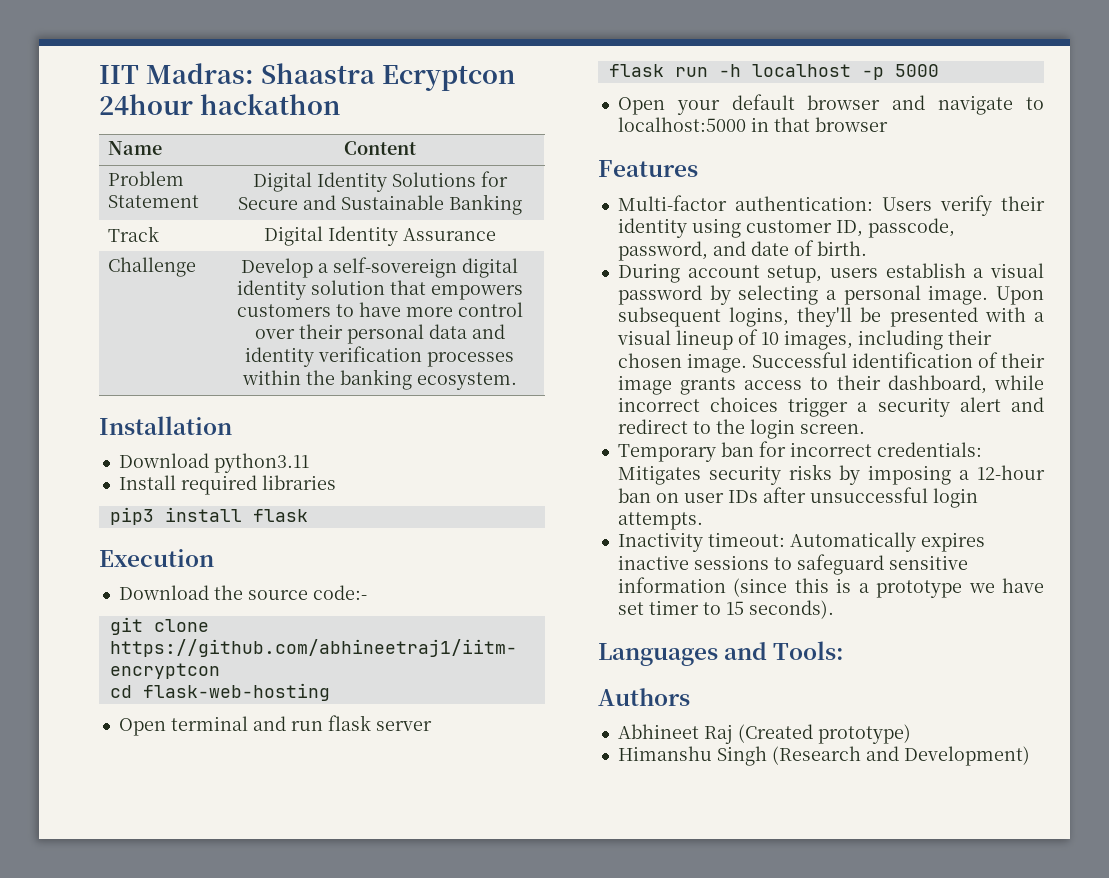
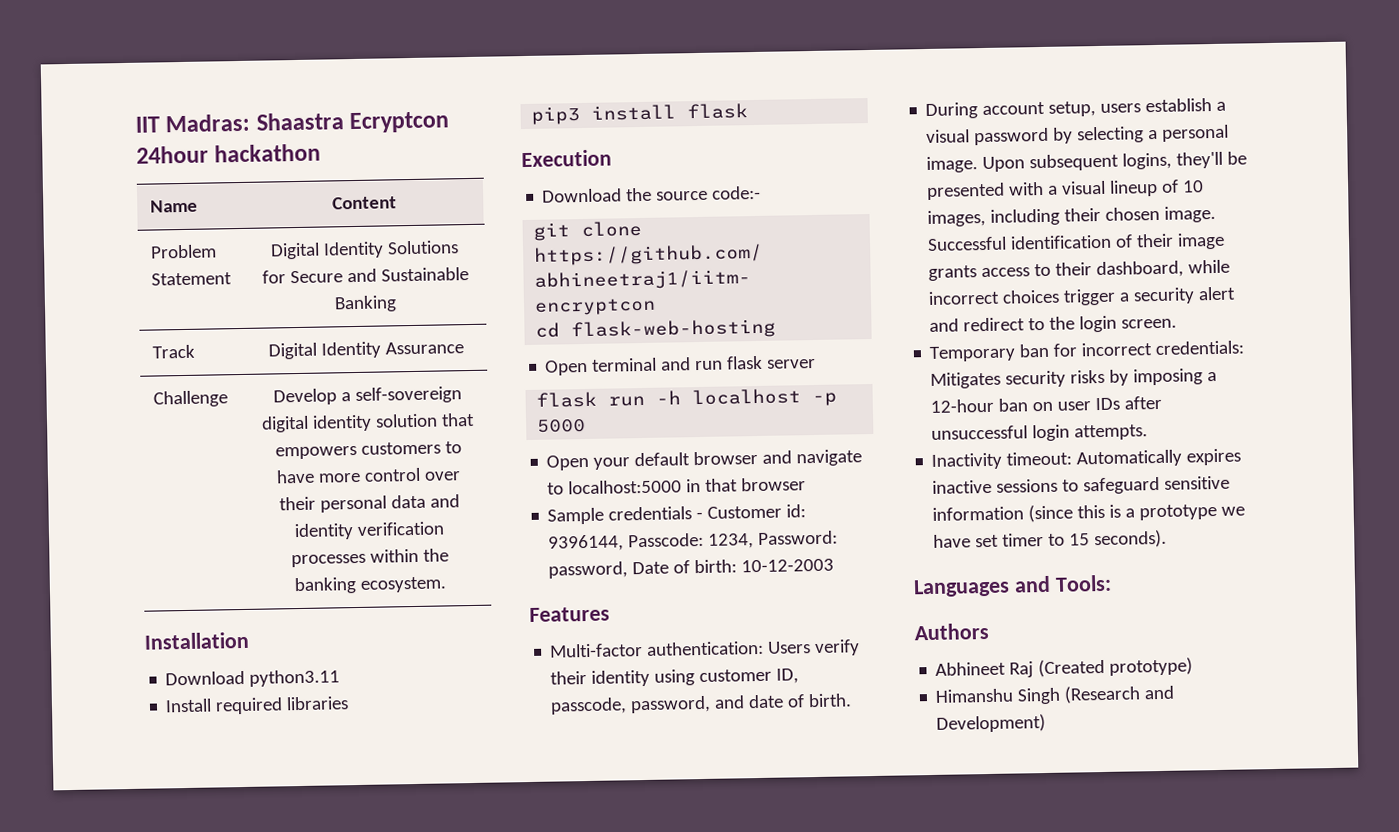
+ Sample credentials - Customer id: 9396144, Passcode: 1234, Password: password, Date of birth: 10-12-2003

